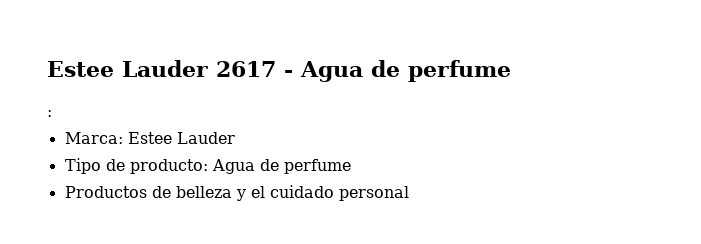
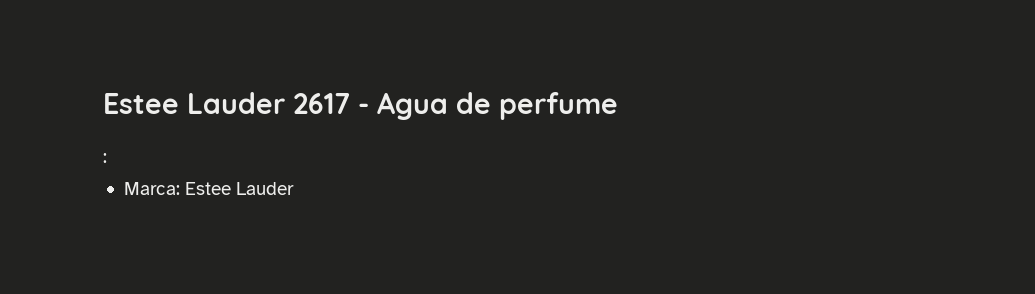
- Tipo de producto: Agua de perfume
- Productos de belleza y el cuidado personal

